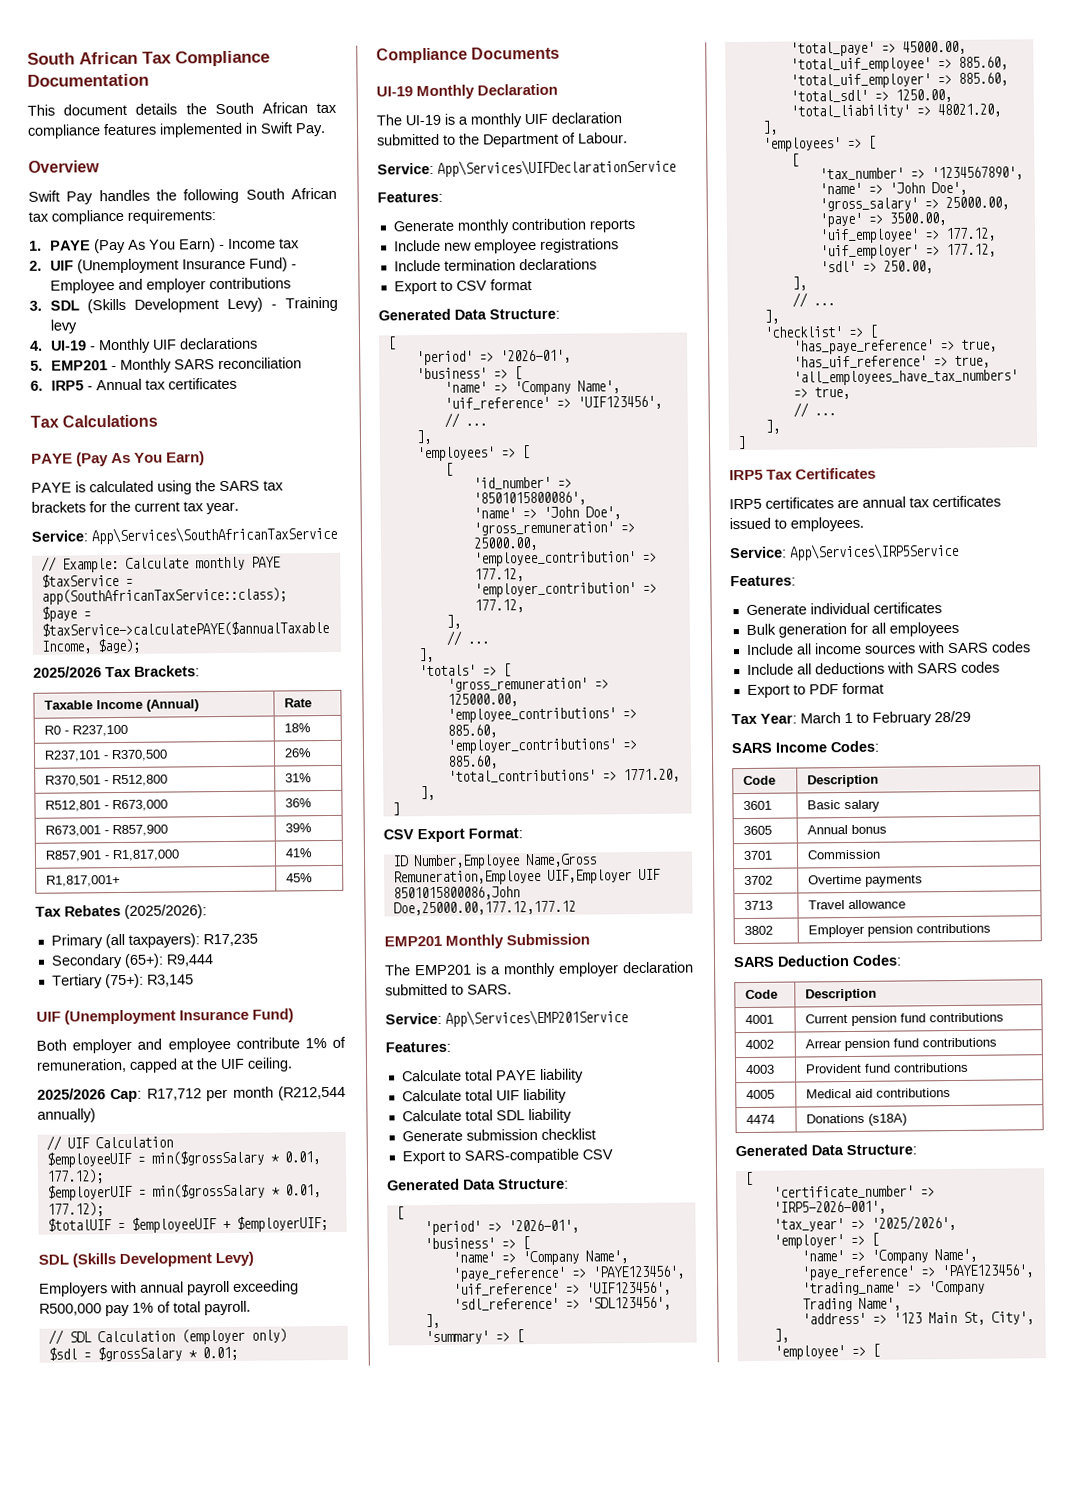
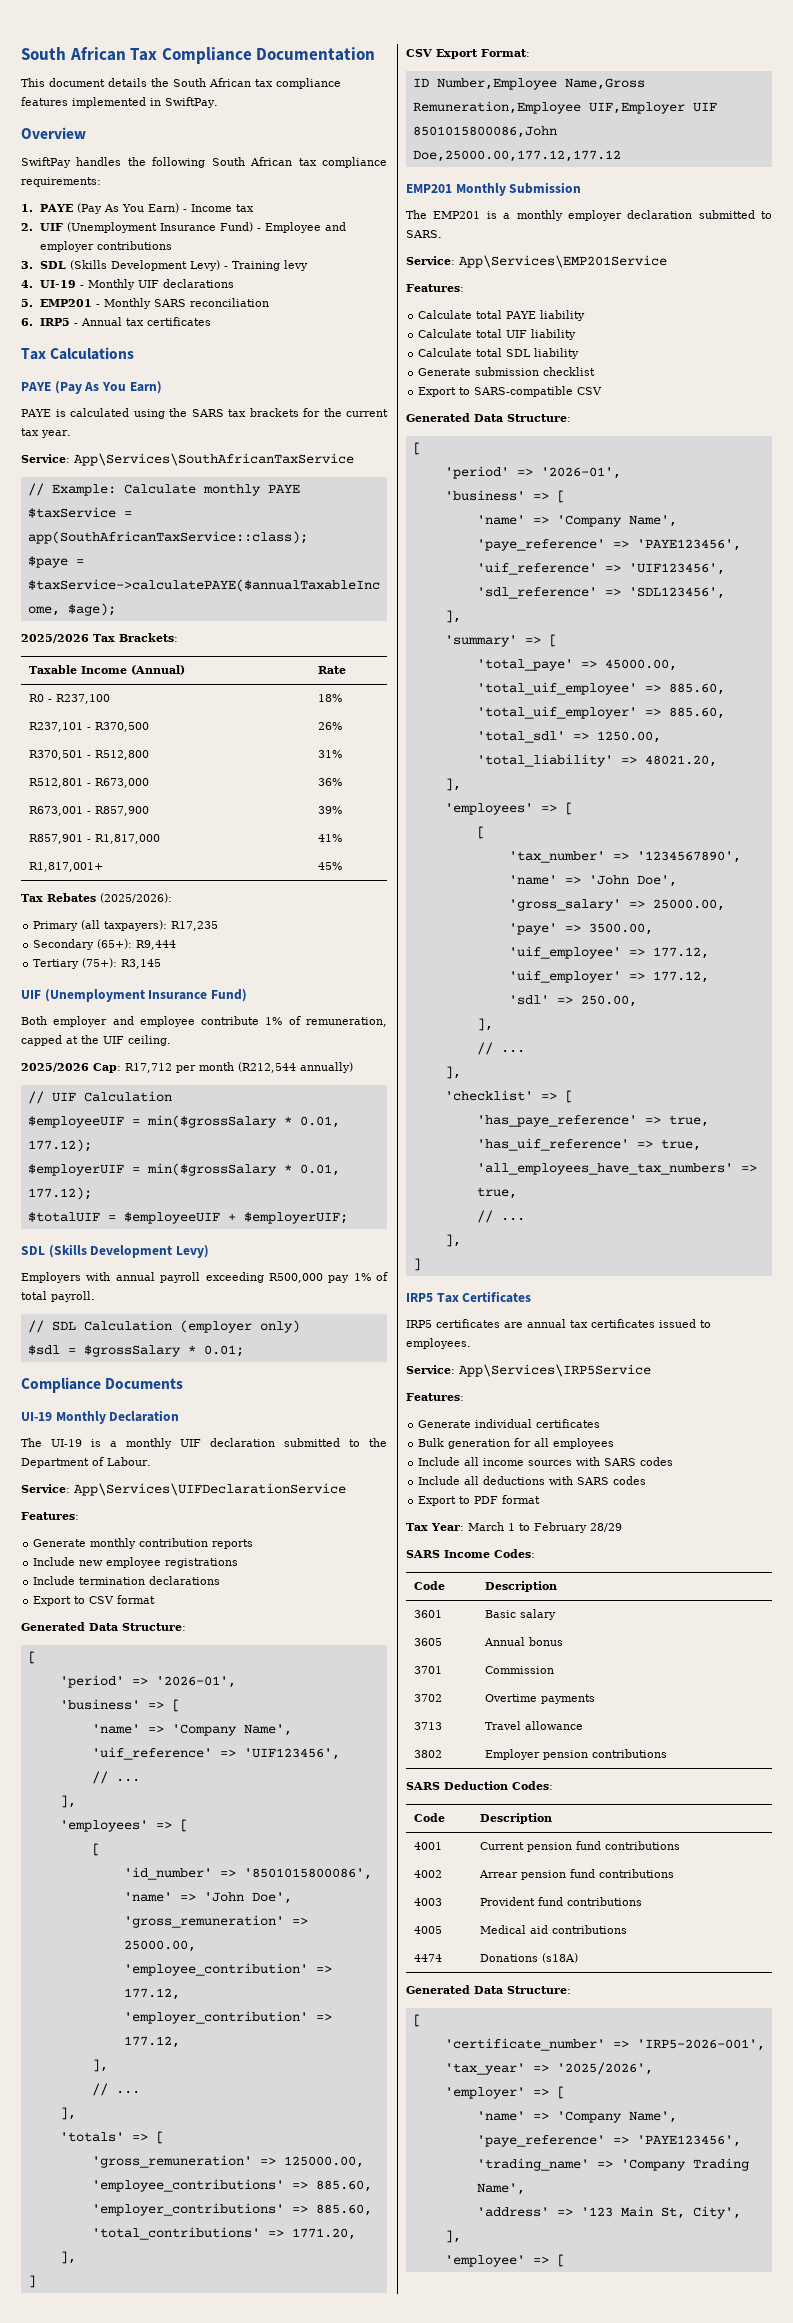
- This document details the South African tax compliance features implemented in Swift Pay.
+ This document details the South African tax compliance features implemented in SwiftPay.
- Swift Pay handles the following South African tax compliance requirements:
+ SwiftPay handles the following South African tax compliance requirements:

